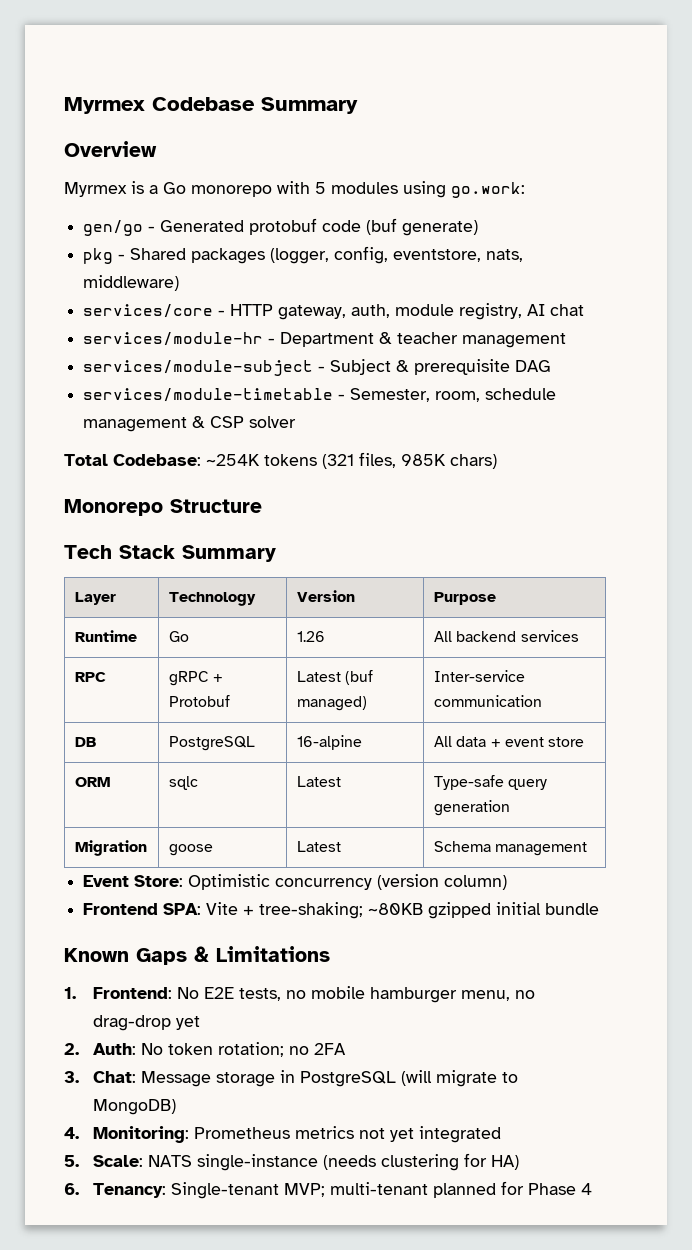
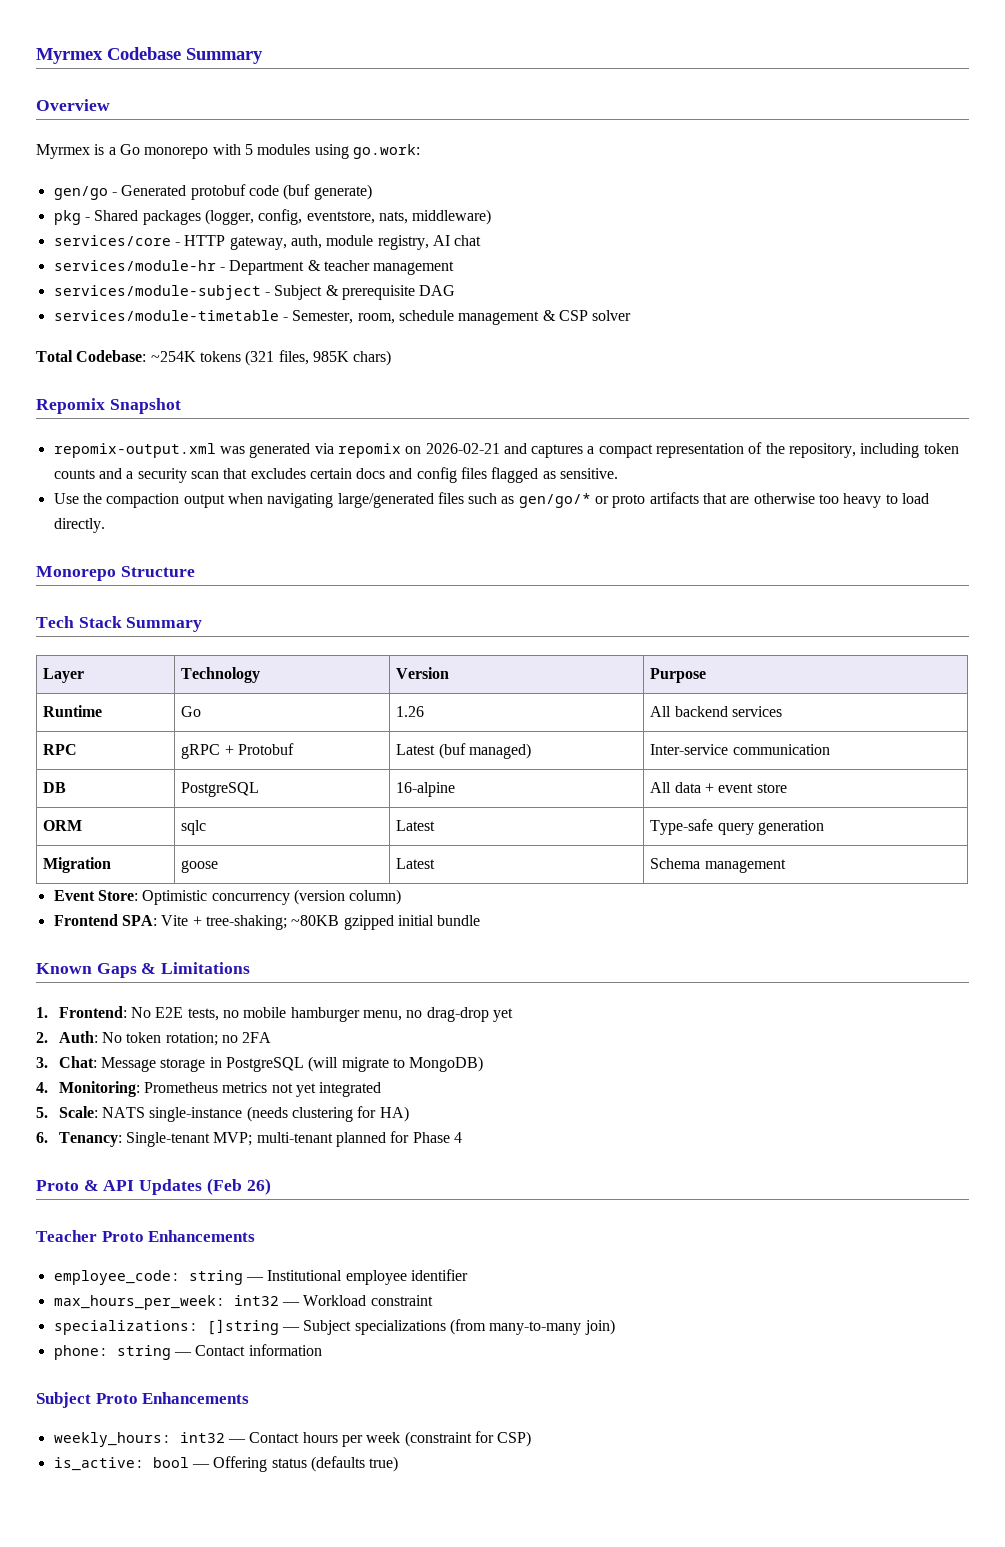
+ Repomix Snapshot
+ repomix-output.xml was generated via repomix on 2026-02-21 and captures a compact representation of the repository, including token counts and a security scan that excludes certain docs and config files flagged as sensitive.
+ Use the compaction output when navigating large/generated files such as gen/go/* or proto artifacts that are otherwise too heavy to load directly.
+ Proto & API Updates (Feb 26)
+ Teacher Proto Enhancements
+ employee_code: string — Institutional employee identifier
+ max_hours_per_week: int32 — Workload constraint
+ specializations: []string — Subject specializations (from many-to-many join)
+ phone: string — Contact information
+ Subject Proto Enhancements
+ weekly_hours: int32 — Contact hours per week (constraint for CSP)
+ is_active: bool — Offering status (defaults true)

